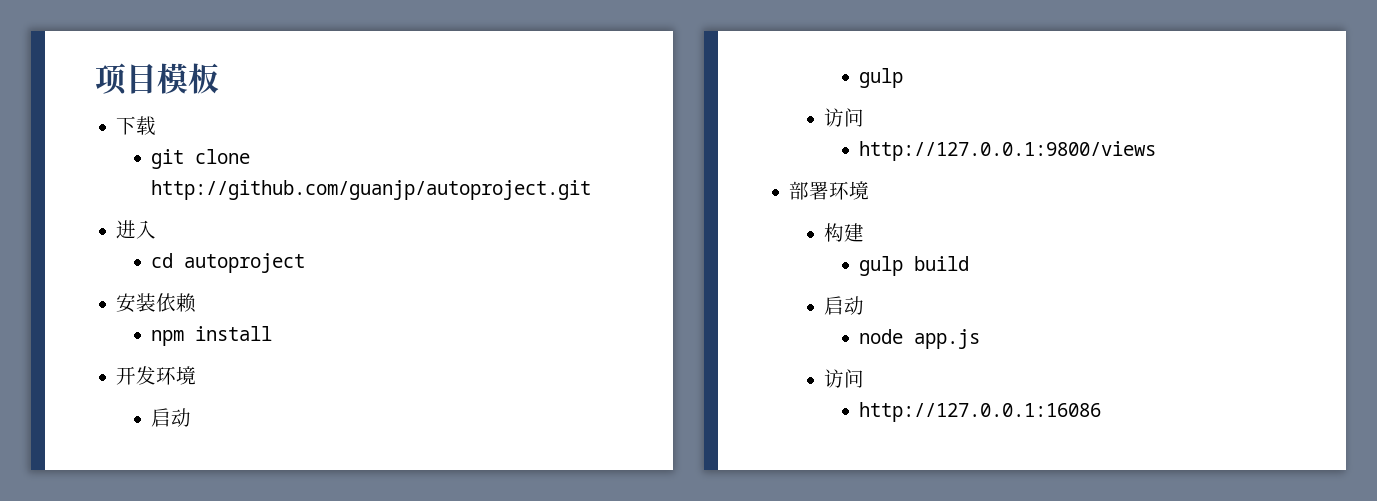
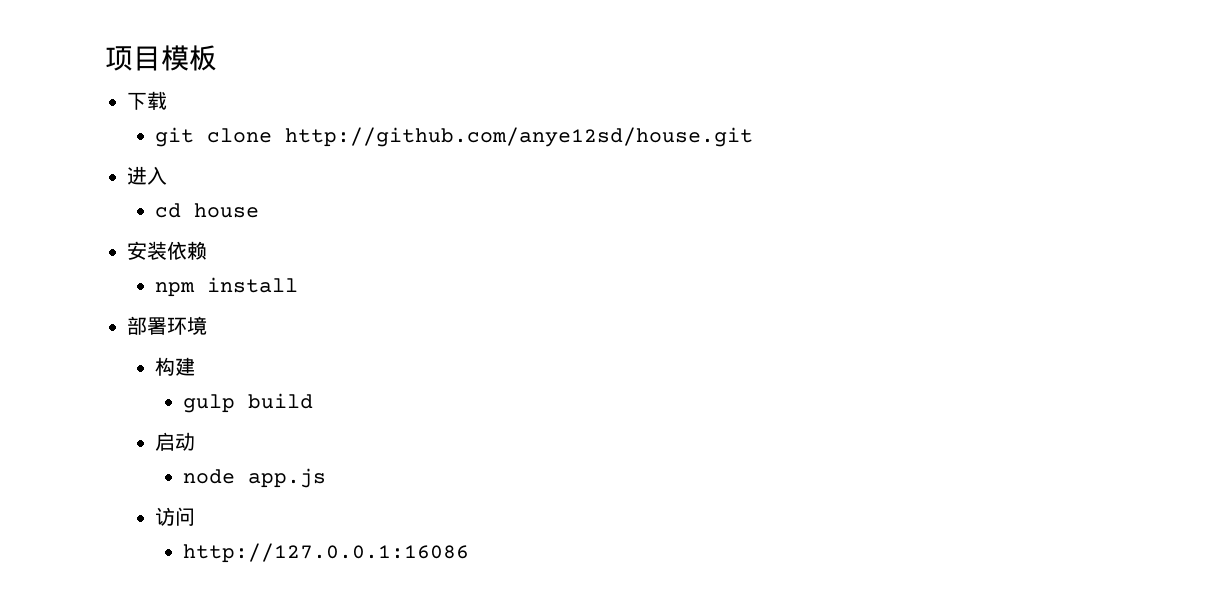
- git clone http://github.com/guanjp/autoproject.git
+ git clone http://github.com/anye12sd/house.git
- cd autoproject
+ cd house
- 开发环境
- 启动
- gulp
- 访问
- http://127.0.0.1:9800/views

